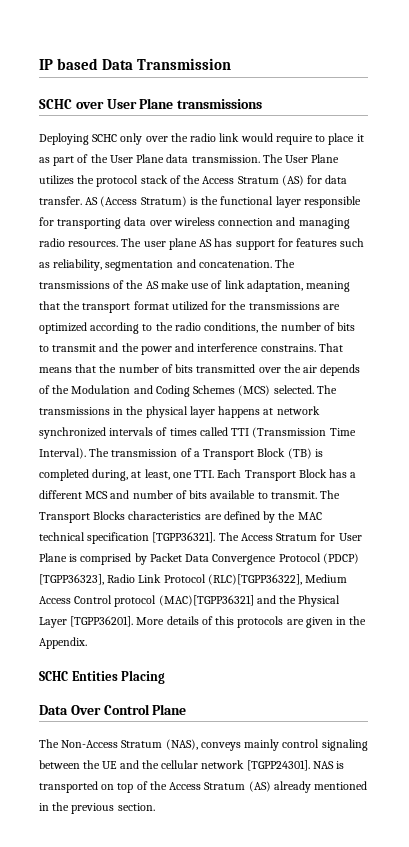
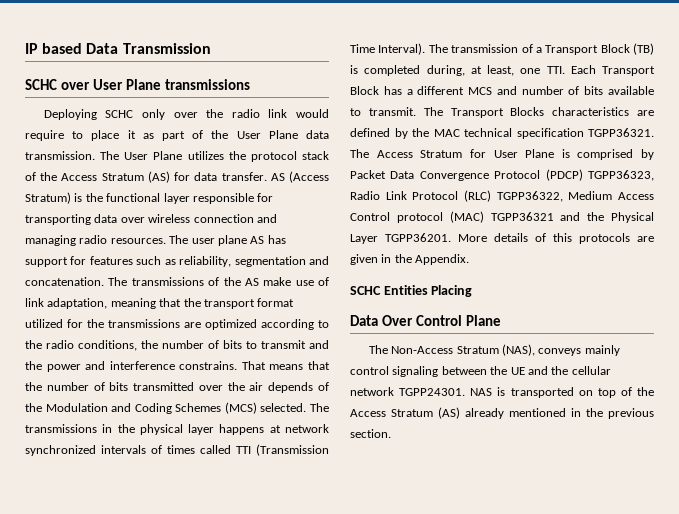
- The Transport Blocks characteristics are defined by the MAC technical specification [TGPP36321].
+ The Transport Blocks characteristics are defined by the MAC technical specification TGPP36321.
- The Access Stratum for User Plane is comprised by Packet Data Convergence Protocol (PDCP) [TGPP36323], Radio Link Protocol (RLC)[TGPP36322], Medium Access Control protocol (MAC)[TGPP36321] and the Physical Layer [TGPP36201].
+ The Access Stratum for User Plane is comprised by Packet Data Convergence Protocol (PDCP) TGPP36323, Radio Link Protocol (RLC) TGPP36322, Medium Access Control protocol (MAC) TGPP36321 and the Physical Layer TGPP36201.
- The Non-Access Stratum (NAS), conveys mainly control signaling between the UE and the cellular network [TGPP24301].
+ The Non-Access Stratum (NAS), conveys mainly control signaling between the UE and the cellular network TGPP24301.

